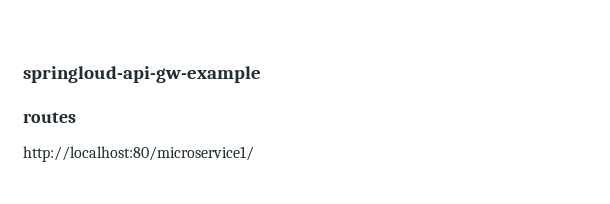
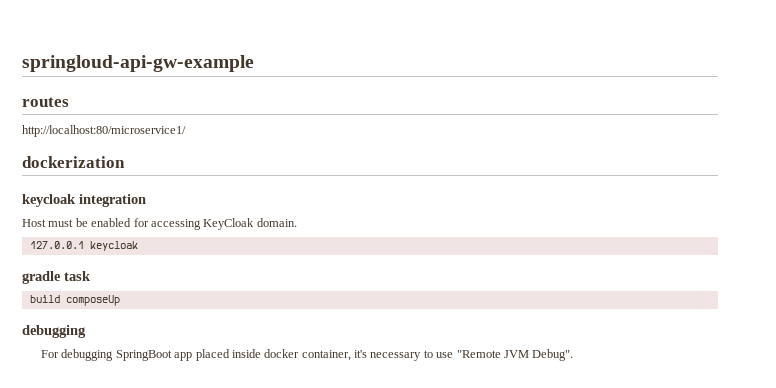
+ dockerization
+ keycloak integration
+ Host must be enabled for accessing KeyCloak domain.
+ 127.0.0.1 keycloak
+ gradle task
+ build composeUp
+ debugging
+ For debugging SpringBoot app placed inside docker container, it's necessary to use "Remote JVM Debug".

